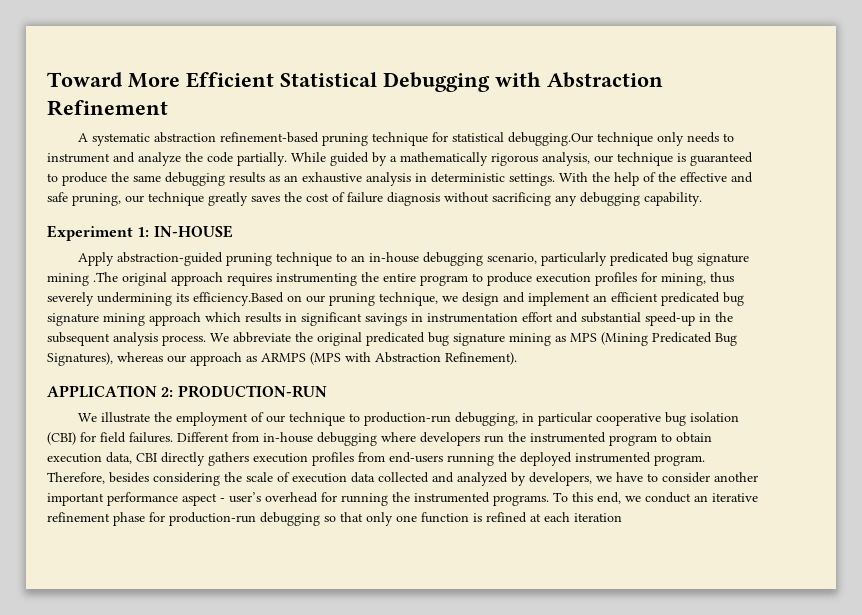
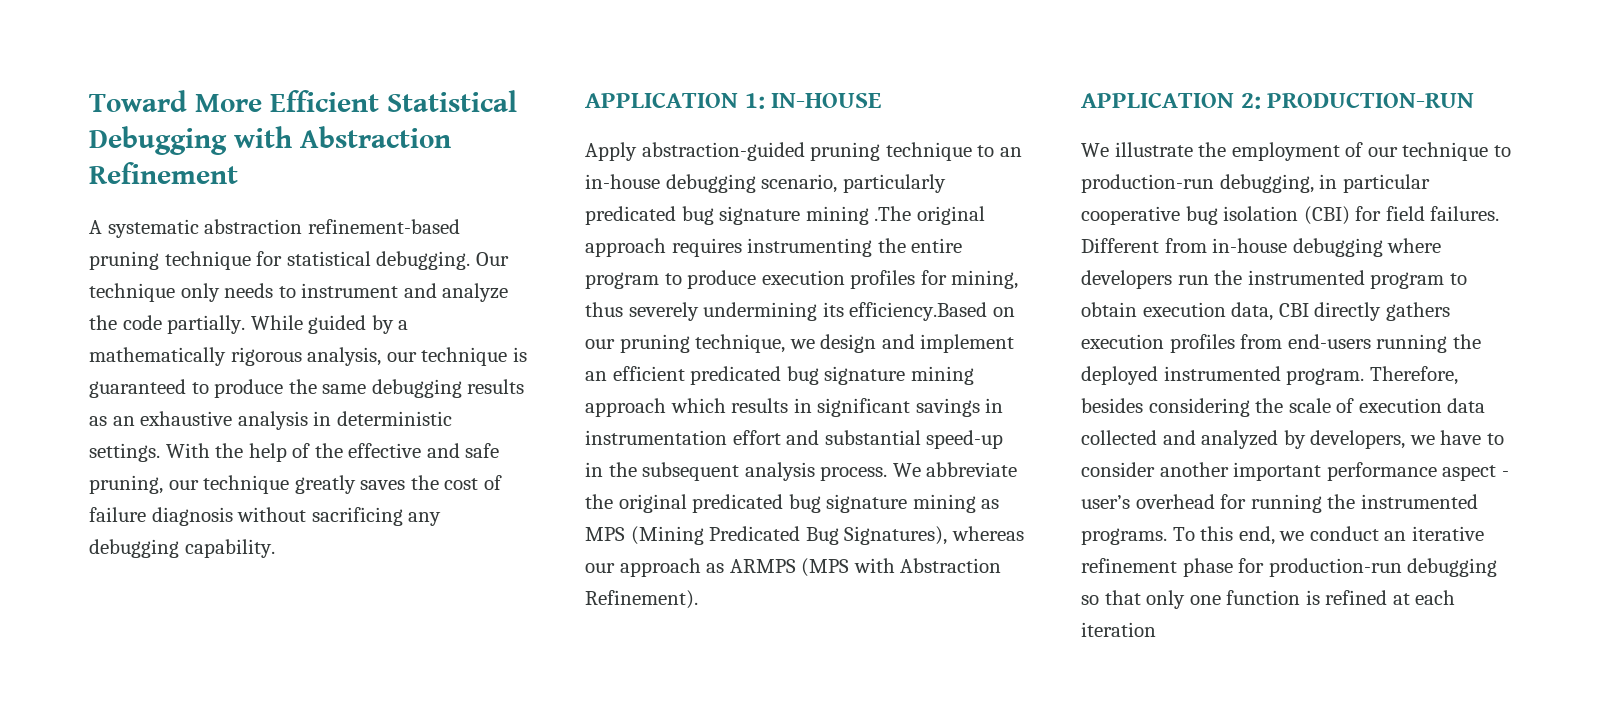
- A systematic abstraction refinement-based pruning technique for statistical debugging.Our technique only needs to instrument and analyze the code partially.
+ A systematic abstraction refinement-based pruning technique for statistical debugging. Our technique only needs to instrument and analyze the code partially.
- Experiment 1: IN-HOUSE
+ APPLICATION 1: IN-HOUSE

